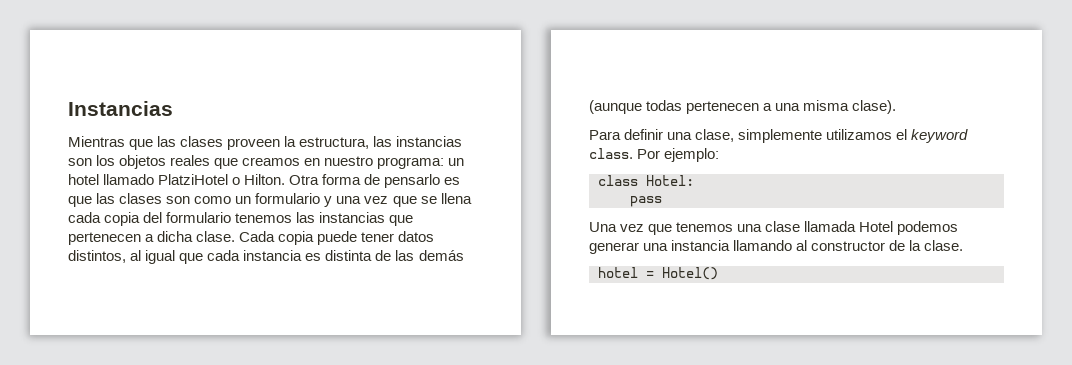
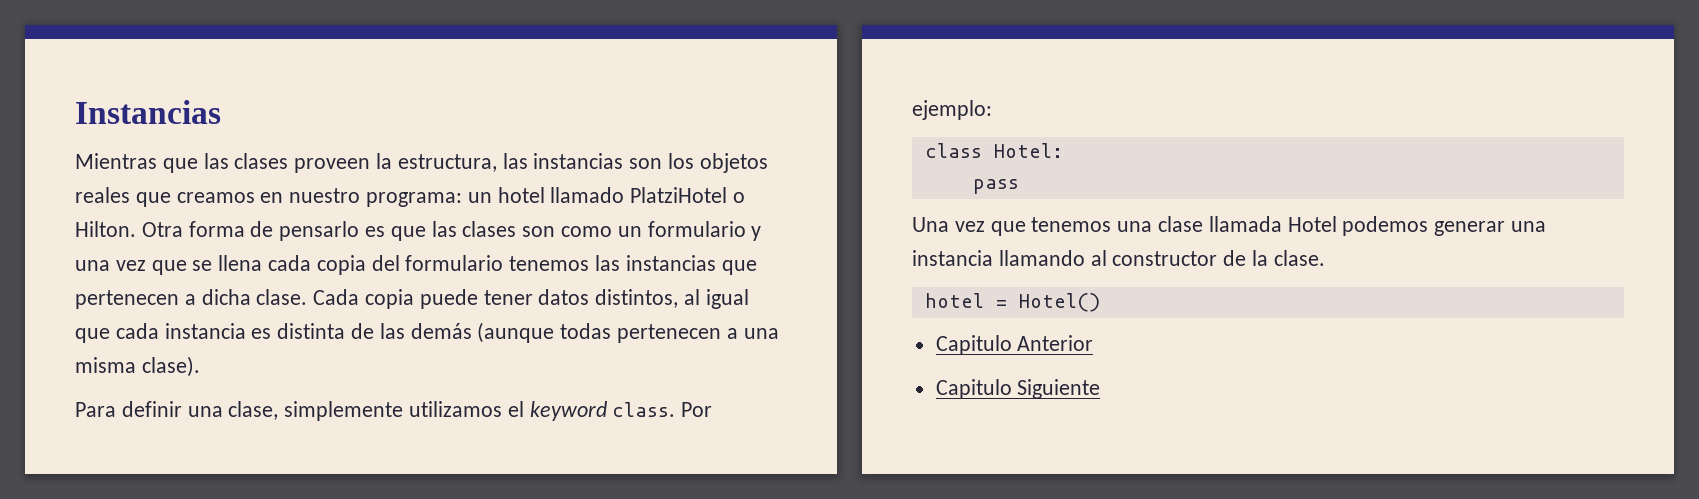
+ Capitulo Anterior
+ Capitulo Siguiente

